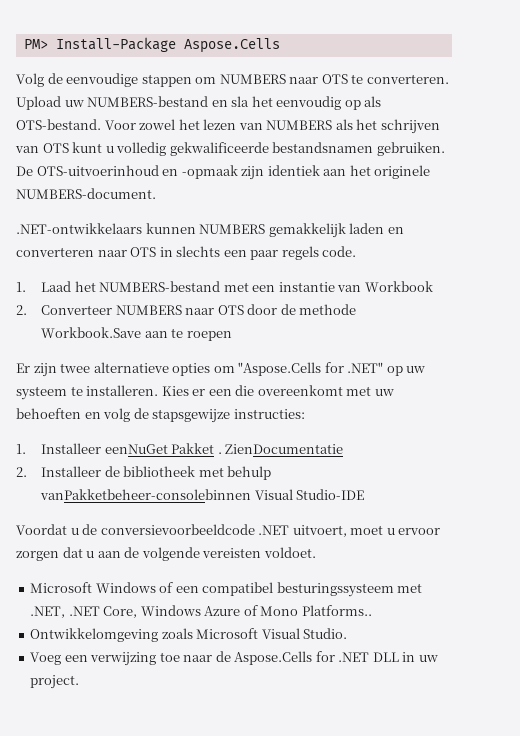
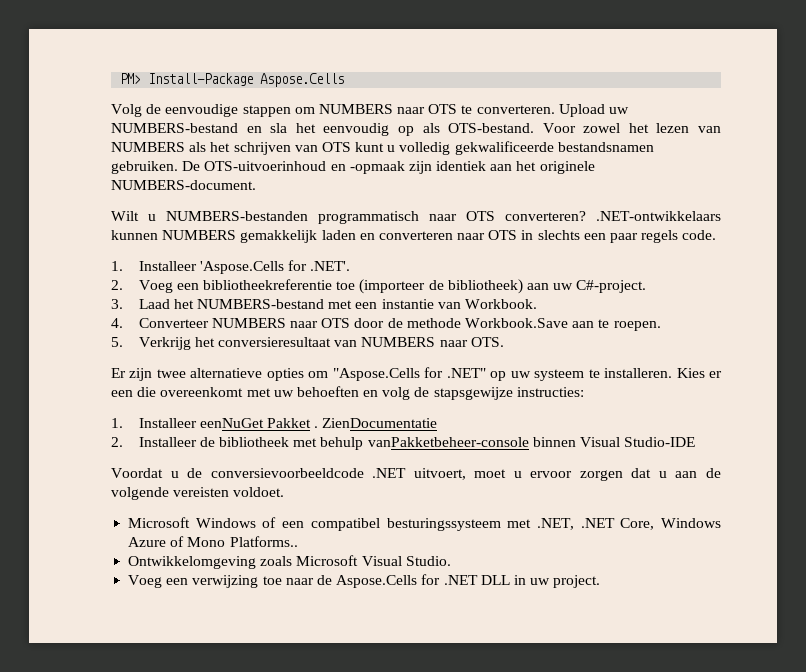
- .NET-ontwikkelaars kunnen NUMBERS gemakkelijk laden en converteren naar OTS in slechts een paar regels code.
+ Wilt u NUMBERS-bestanden programmatisch naar OTS converteren? .NET-ontwikkelaars kunnen NUMBERS gemakkelijk laden en converteren naar OTS in slechts een paar regels code.
- 1. Laad het NUMBERS-bestand met een instantie van Workbook
- 2. Converteer NUMBERS naar OTS door de methode Workbook.Save aan te roepen
+ 1. Installeer 'Aspose.Cells for .NET'.
+ 2. Voeg een bibliotheekreferentie toe (importeer de bibliotheek) aan uw C#-project.
+ 3. Laad het NUMBERS-bestand met een instantie van Workbook.
+ 4. Converteer NUMBERS naar OTS door de methode Workbook.Save aan te roepen.
+ 5. Verkrijg het conversieresultaat van NUMBERS naar OTS.
- 2. Installeer de bibliotheek met behulp vanPakketbeheer-consolebinnen Visual Studio-IDE
+ 2. Installeer de bibliotheek met behulp vanPakketbeheer-console binnen Visual Studio-IDE

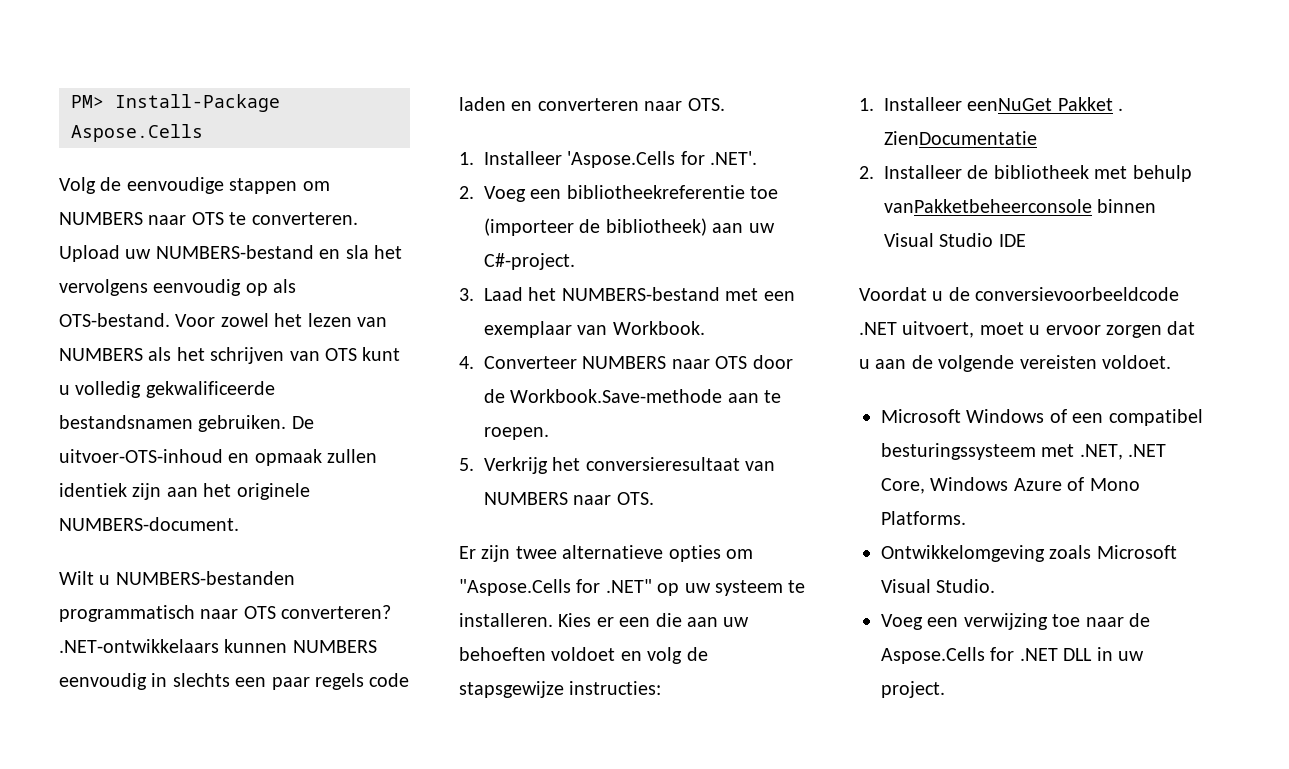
- Upload uw NUMBERS-bestand en sla het eenvoudig op als OTS-bestand.
+ Upload uw NUMBERS-bestand en sla het vervolgens eenvoudig op als OTS-bestand.
- De OTS-uitvoerinhoud en -opmaak zijn identiek aan het originele NUMBERS-document.
+ De uitvoer-OTS-inhoud en opmaak zullen identiek zijn aan het originele NUMBERS-document.
- Wilt u NUMBERS-bestanden programmatisch naar OTS converteren? .NET-ontwikkelaars kunnen NUMBERS gemakkelijk laden en converteren naar OTS in slechts een paar regels code.
+ Wilt u NUMBERS-bestanden programmatisch naar OTS converteren? .NET-ontwikkelaars kunnen NUMBERS eenvoudig in slechts een paar regels code laden en converteren naar OTS.
- 3. Laad het NUMBERS-bestand met een instantie van Workbook.
+ 3. Laad het NUMBERS-bestand met een exemplaar van Workbook.
- 4. Converteer NUMBERS naar OTS door de methode Workbook.Save aan te roepen.
+ 4. Converteer NUMBERS naar OTS door de Workbook.Save-methode aan te roepen.
- Kies er een die overeenkomt met uw behoeften en volg de stapsgewijze instructies:
+ Kies er een die aan uw behoeften voldoet en volg de stapsgewijze instructies:
- 2. Installeer de bibliotheek met behulp vanPakketbeheer-console binnen Visual Studio-IDE
+ 2. Installeer de bibliotheek met behulp vanPakketbeheerconsole binnen Visual Studio IDE
- Microsoft Windows of een compatibel besturingssysteem met .NET, .NET Core, Windows Azure of Mono Platforms..
+ Microsoft Windows of een compatibel besturingssysteem met .NET, .NET Core, Windows Azure of Mono Platforms.

